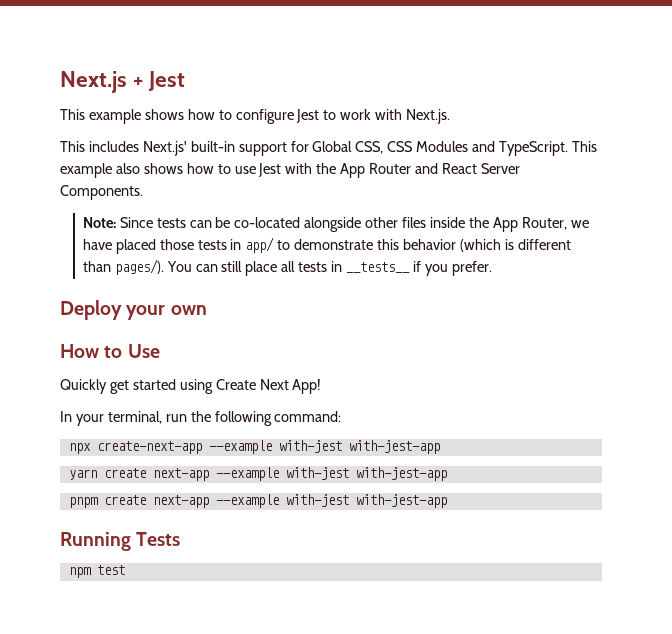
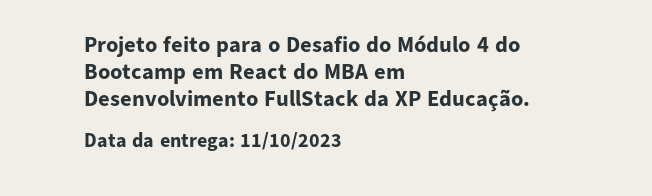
- Next.js + Jest
- This example shows how to configure Jest to work with Next.js.
- This includes Next.js' built-in support for Global CSS, CSS Modules and TypeScript. This example also shows how to use Jest with the App Router and React Server Components.
- Note: Since tests can be co-located alongside other files inside the App Router, we have placed those tests in app/ to demonstrate this behavior (which is different than pages/). You can still place all tests in __tests__ if you prefer.
- Deploy your own
- How to Use
- Quickly get started using Create Next App!
- In your terminal, run the following command:
- npx create-next-app --example with-jest with-jest-app
- yarn create next-app --example with-jest with-jest-app
- pnpm create next-app --example with-jest with-jest-app
- Running Tests
- npm test
+ Projeto feito para o Desafio do Módulo 4 do Bootcamp em React do MBA em Desenvolvimento FullStack da XP Educação.
+ Data da entrega: 11/10/2023

